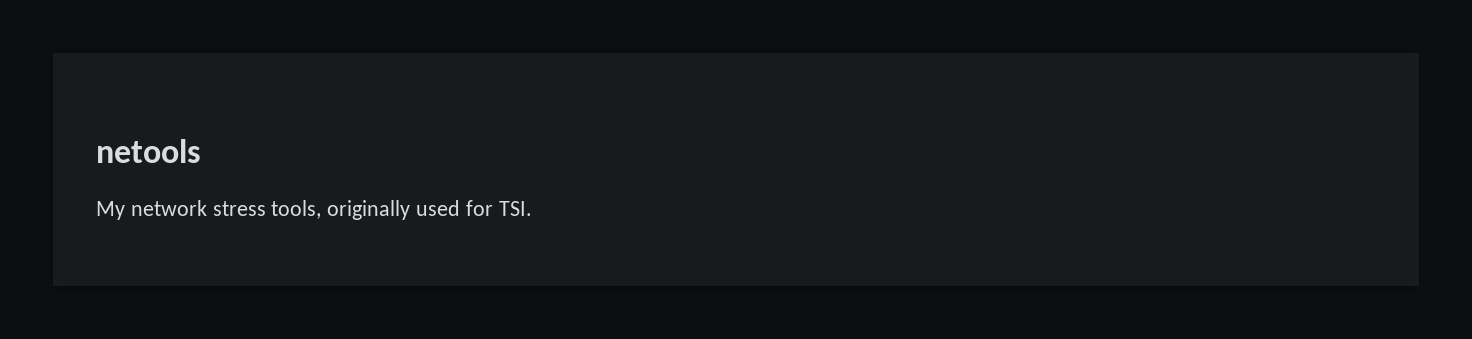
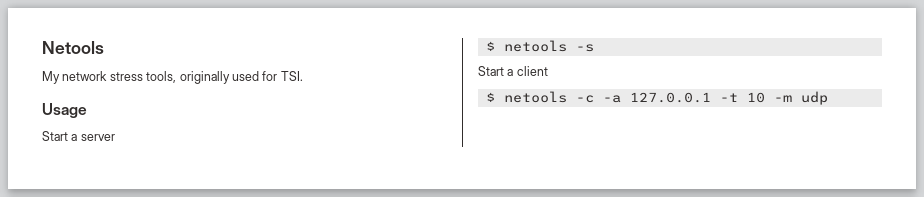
- netools
+ Netools
+ Usage
+ Start a server
+ $ netools -s
+ Start a client
+ $ netools -c -a 127.0.0.1 -t 10 -m udp

